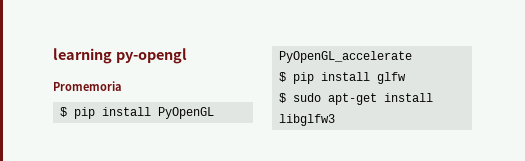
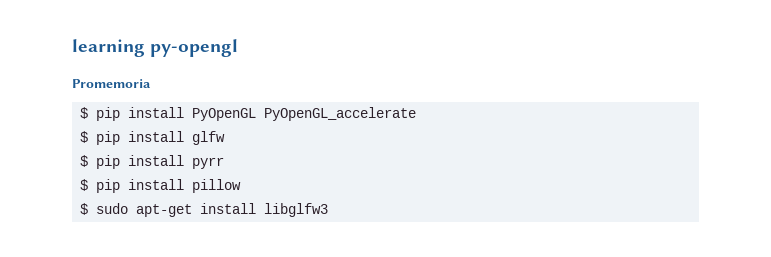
+ $ pip install pyrr
+ $ pip install pillow

